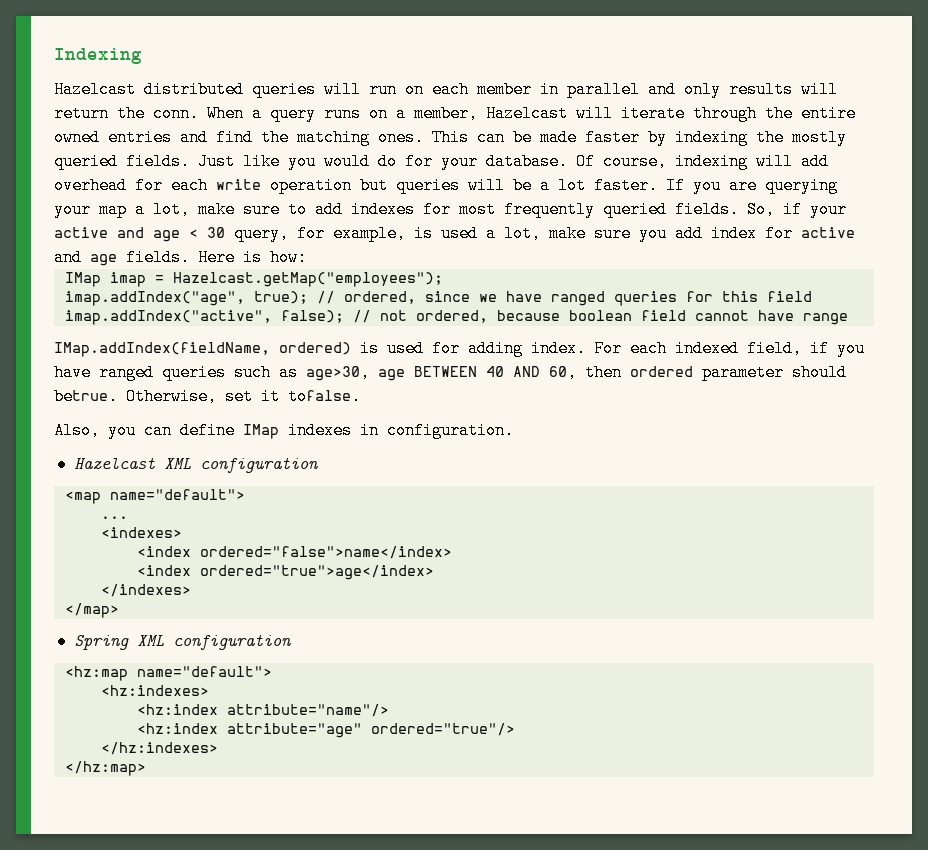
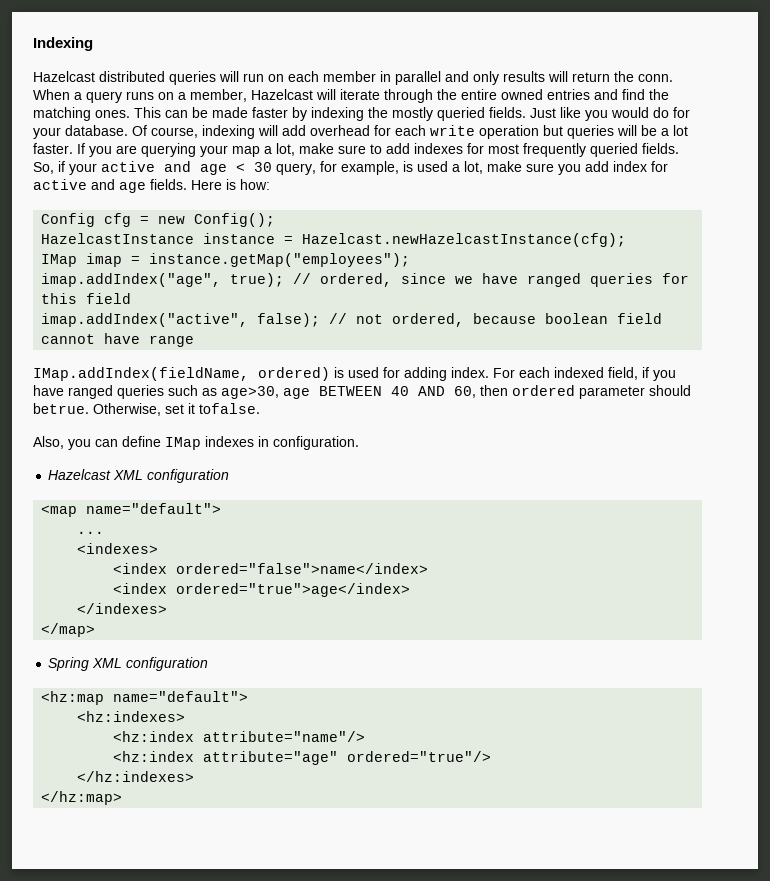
+ Config cfg = new Config();
+ HazelcastInstance instance = Hazelcast.newHazelcastInstance(cfg);
- IMap imap = Hazelcast.getMap("employees");
+ IMap imap = instance.getMap("employees");

